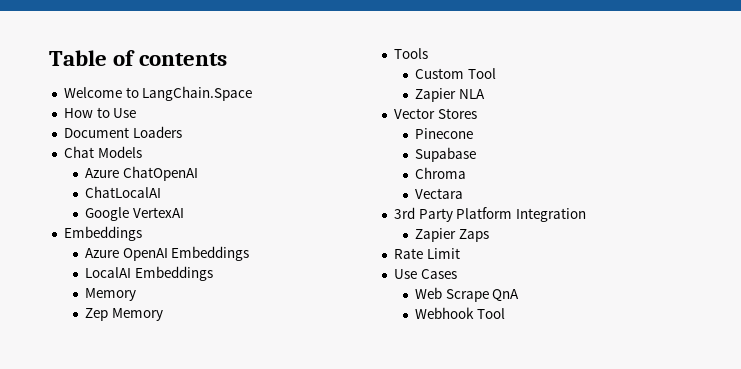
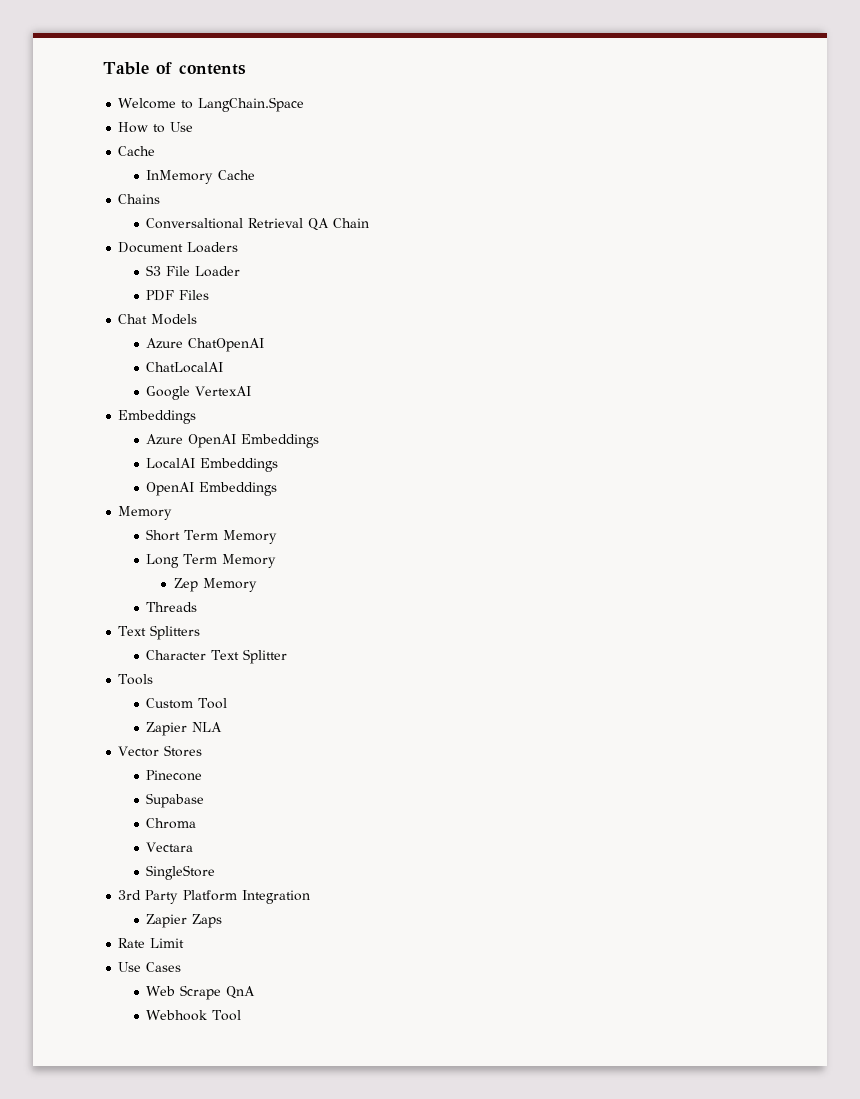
  How to Use
+ Cache
+ InMemory Cache
+ Chains
+ Conversaltional Retrieval QA Chain
  Document Loaders
+ S3 File Loader
+ PDF Files
  LocalAI Embeddings
+ OpenAI Embeddings
  Memory
+ Short Term Memory
+ Long Term Memory
  Zep Memory
+ Threads
+ Text Splitters
+ Character Text Splitter
+ SingleStore

